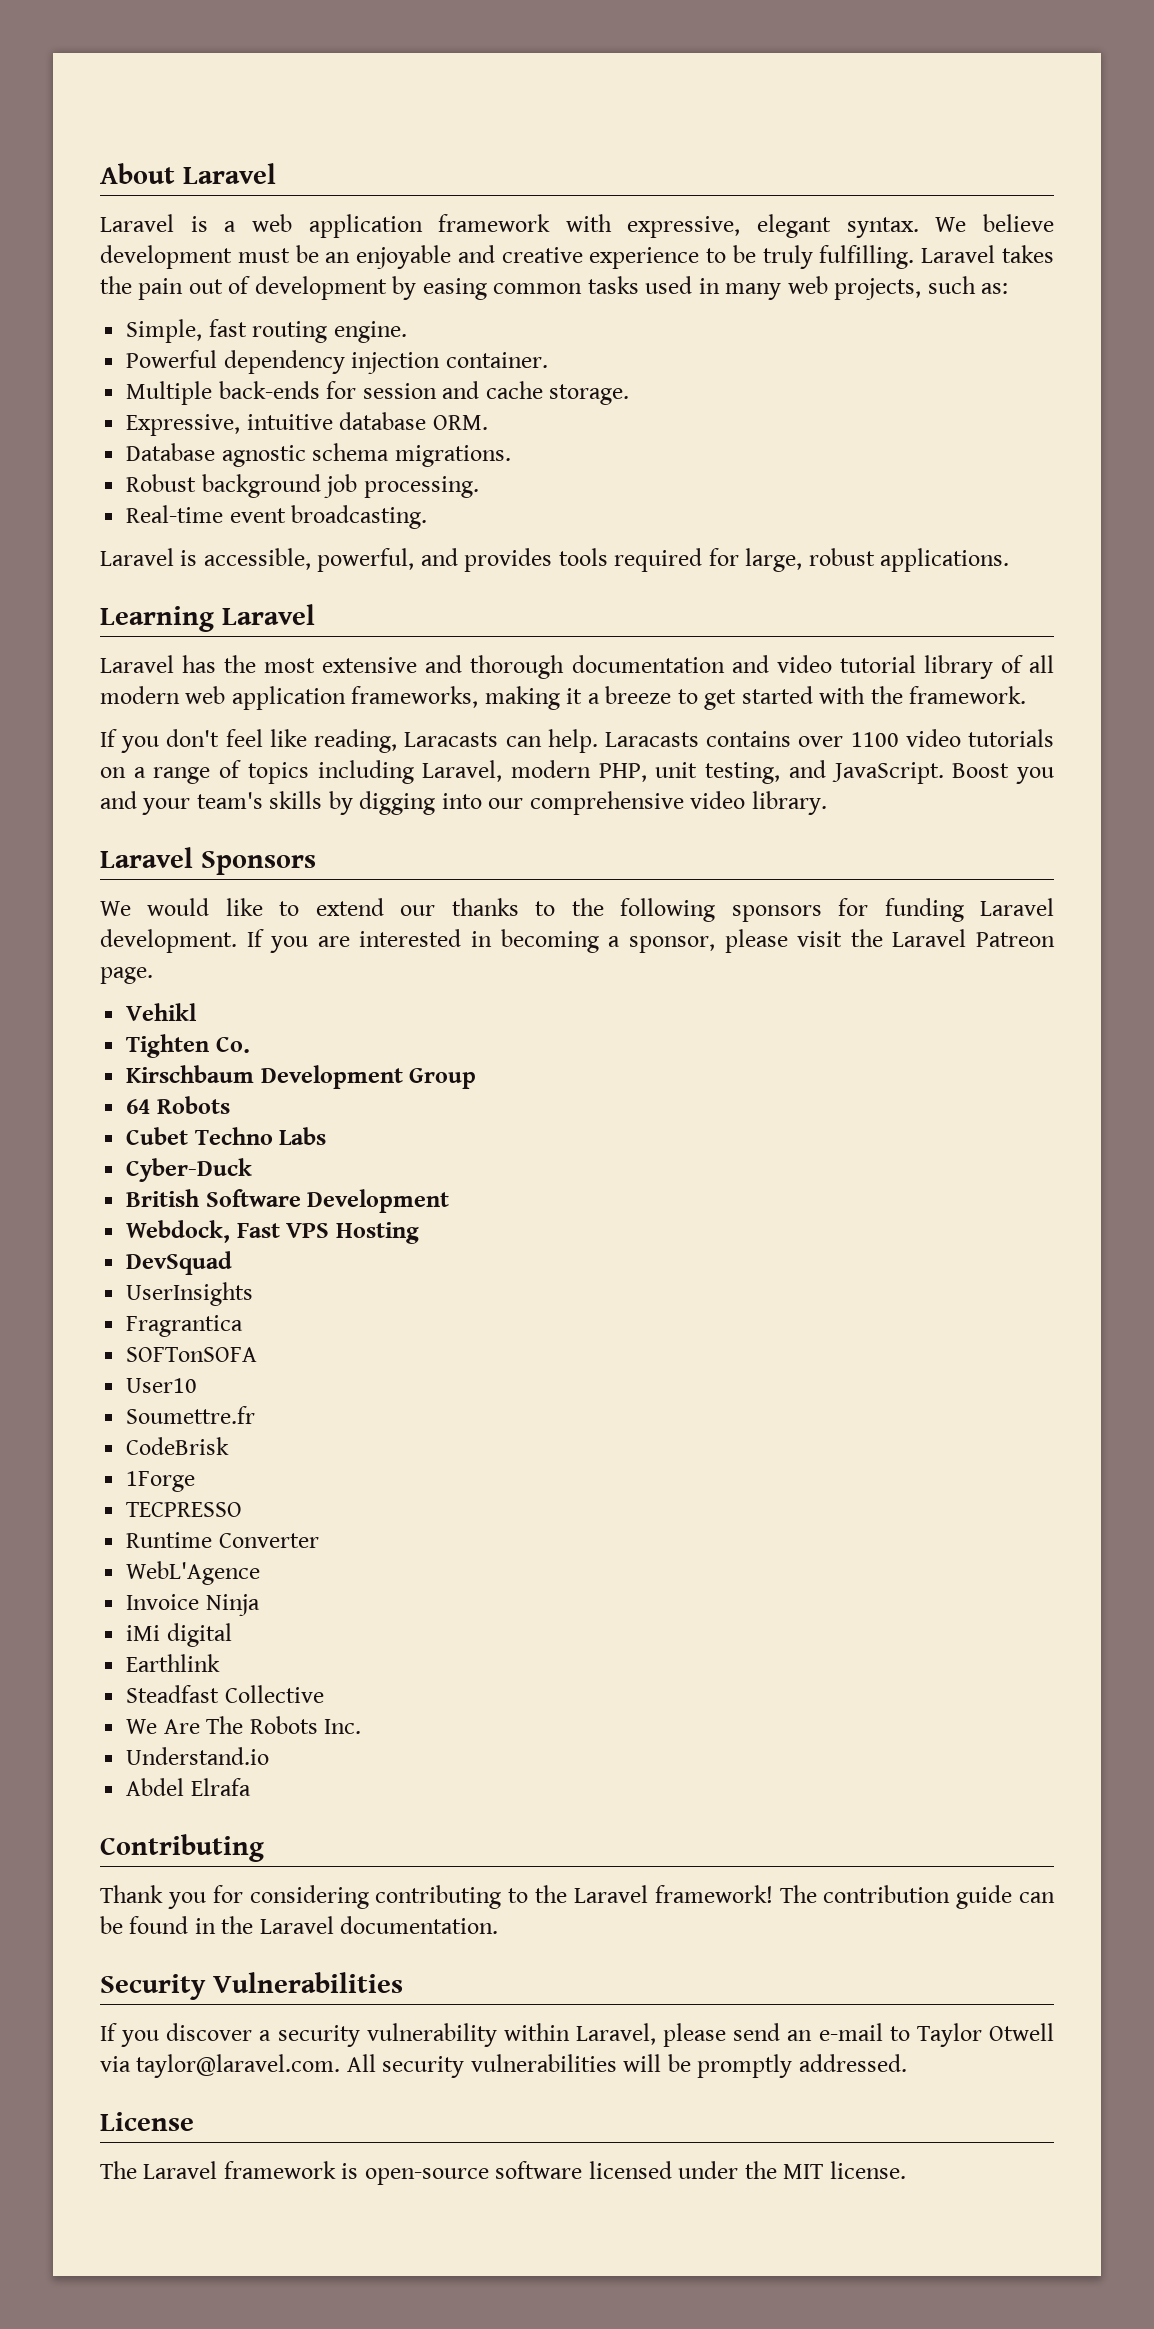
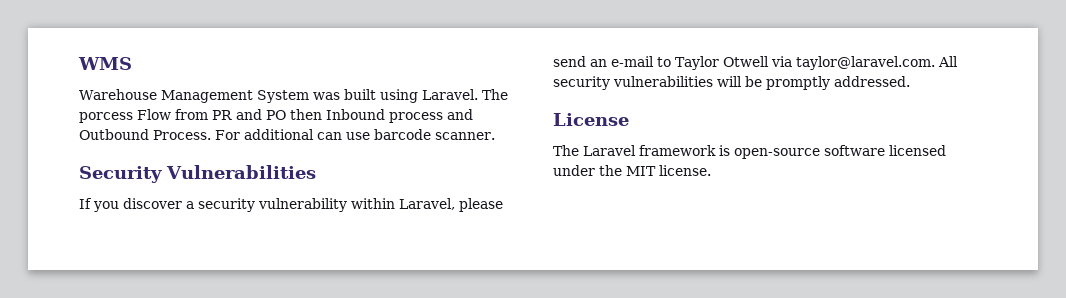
- About Laravel
- Laravel is a web application framework with expressive, elegant syntax. We believe development must be an enjoyable and creative experience to be truly fulfilling. Laravel takes the pain out of development by easing common tasks used in many web projects, such as:
- Simple, fast routing engine.
- Powerful dependency injection container.
- Multiple back-ends for session and cache storage.
- Expressive, intuitive database ORM.
- Database agnostic schema migrations.
- Robust background job processing.
- Real-time event broadcasting.
- Laravel is accessible, powerful, and provides tools required for large, robust applications.
- Learning Laravel
- Laravel has the most extensive and thorough documentation and video tutorial library of all modern web application frameworks, making it a breeze to get started with the framework.
- If you don't feel like reading, Laracasts can help. Laracasts contains over 1100 video tutorials on a range of topics including Laravel, modern PHP, unit testing, and JavaScript. Boost you and your team's skills by digging into our comprehensive video library.
- Laravel Sponsors
- We would like to extend our thanks to the following sponsors for funding Laravel development. If you are interested in becoming a sponsor, please visit the Laravel Patreon page.
- Vehikl
- Tighten Co.
- Kirschbaum Development Group
- 64 Robots
- Cubet Techno Labs
- Cyber-Duck
- British Software Development
- Webdock, Fast VPS Hosting
- DevSquad
- UserInsights
- Fragrantica
- SOFTonSOFA
- User10
- Soumettre.fr
- CodeBrisk
- 1Forge
- TECPRESSO
- Runtime Converter
- WebL'Agence
- Invoice Ninja
- iMi digital
- Earthlink
- Steadfast Collective
- We Are The Robots Inc.
- Understand.io
- Abdel Elrafa
- Contributing
- Thank you for considering contributing to the Laravel framework! The contribution guide can be found in the Laravel documentation.
+ WMS
+ Warehouse Management System was built using Laravel. The porcess Flow from PR and PO then Inbound process and Outbound Process. For additional can use barcode scanner.

